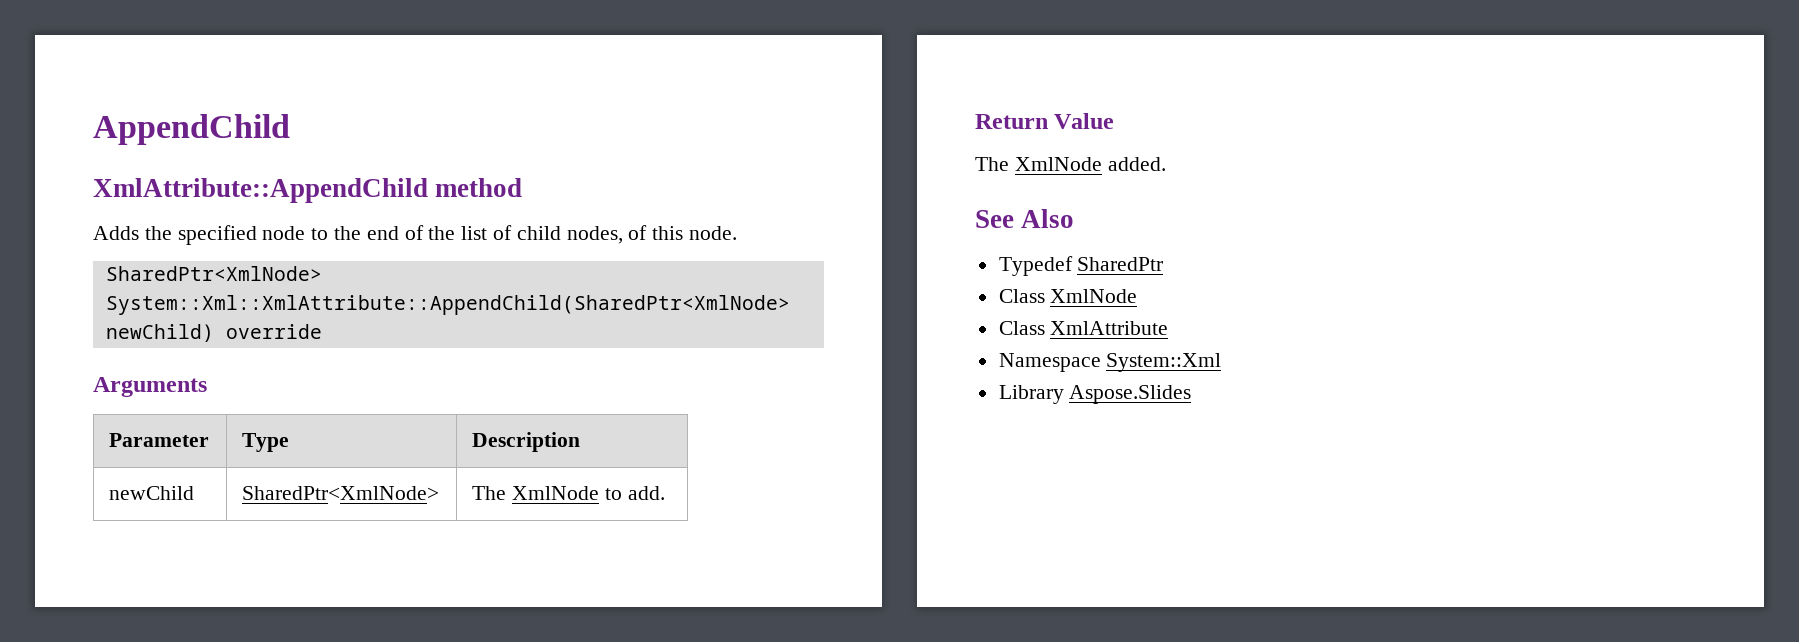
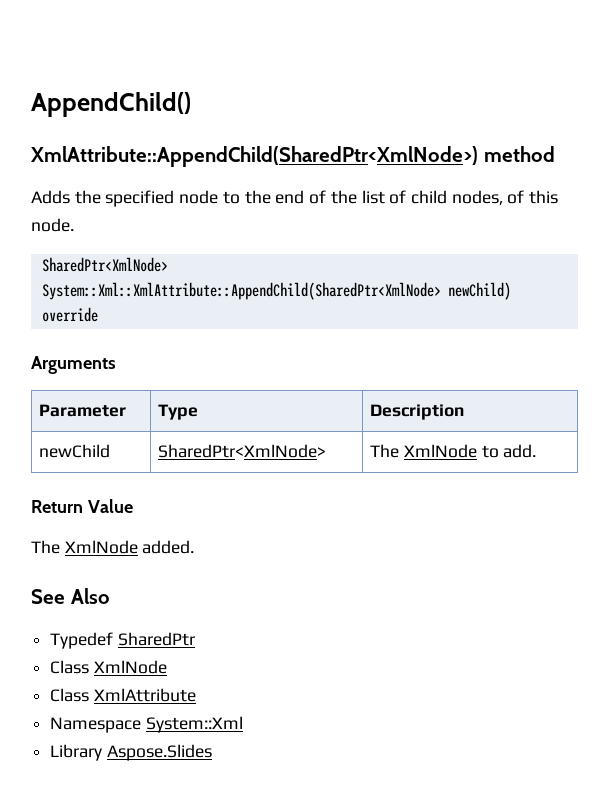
- AppendChild
- XmlAttribute::AppendChild method
+ AppendChild()
+ XmlAttribute::AppendChild(SharedPtr<XmlNode>) method

